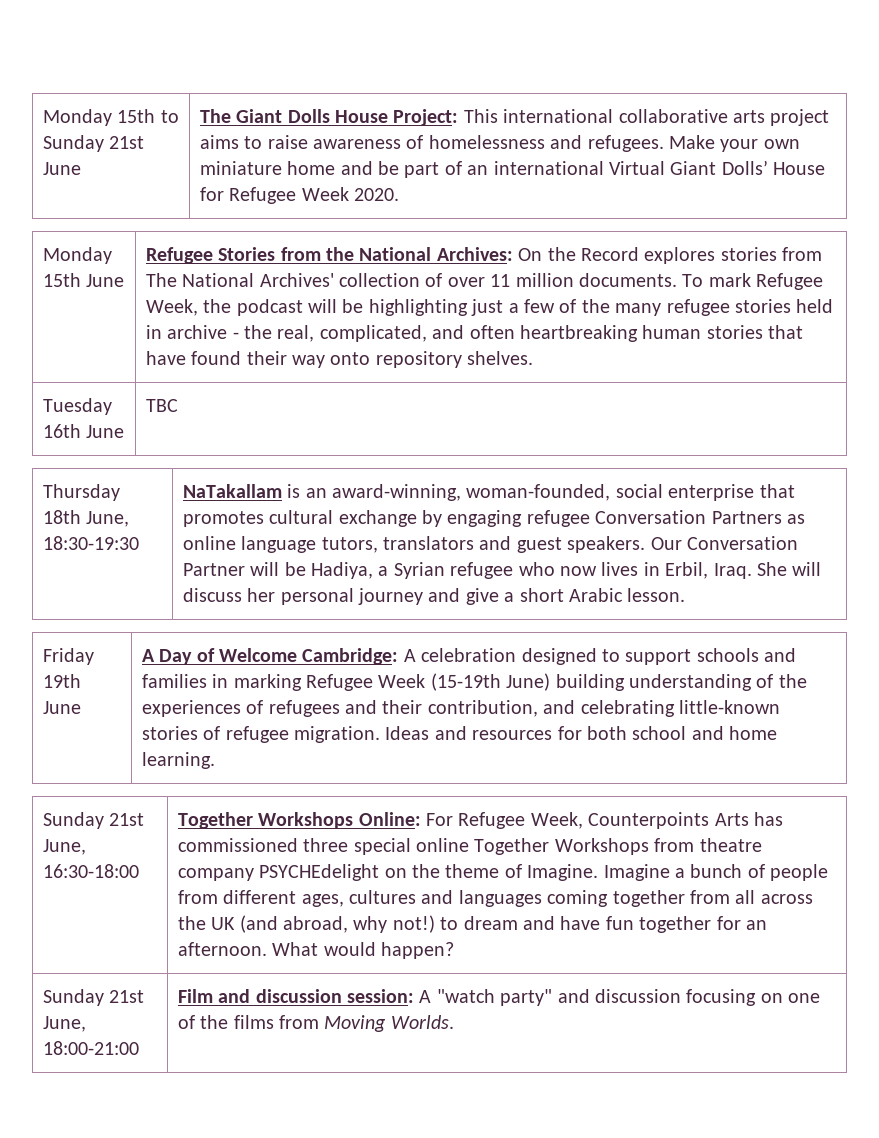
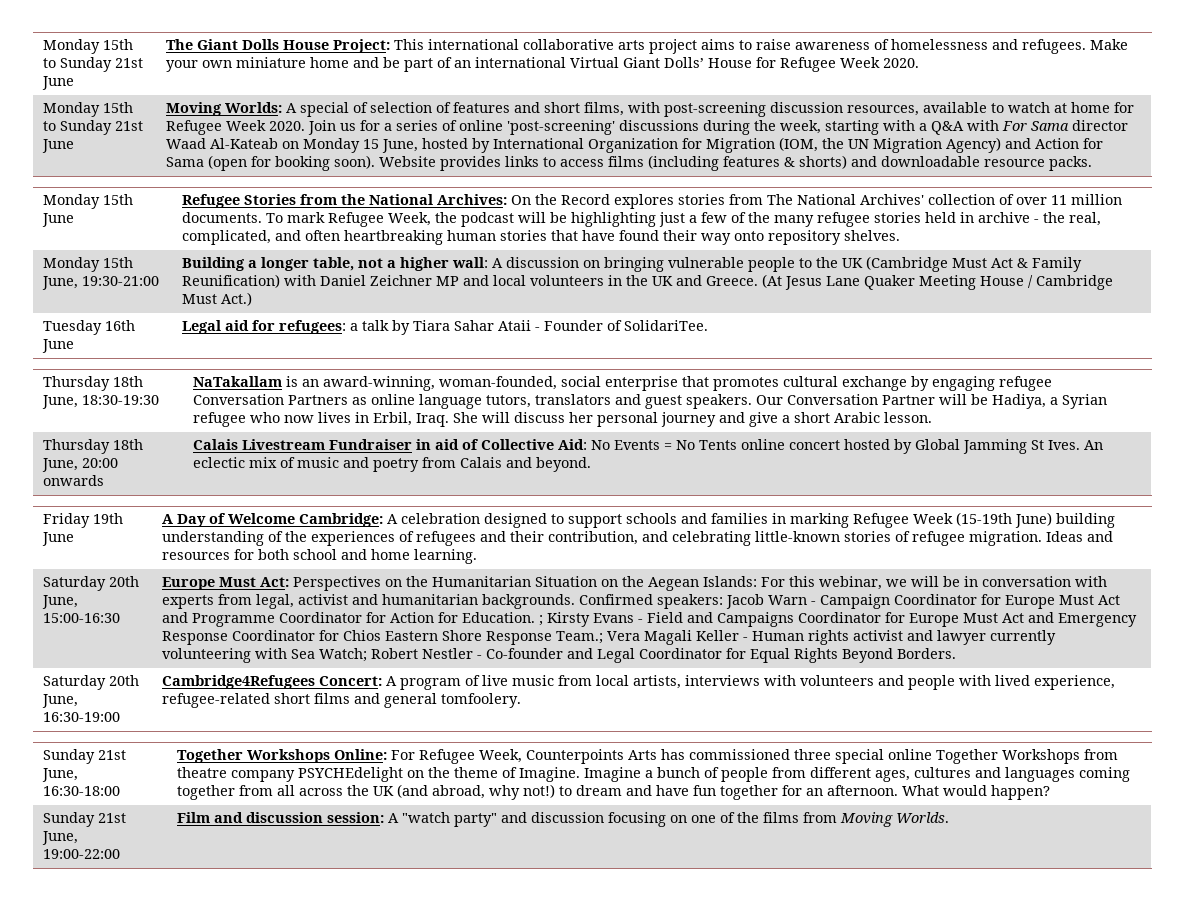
+ Monday 15th to Sunday 21st June | Moving Worlds: A special of selection of features and short films, with post-screening discussion resources, available to watch at home for Refugee Week 2020. Join us for a series of online 'post-screening' discussions during the week, starting with a Q&A with For Sama director Waad Al-Kateab on Monday 15 June, hosted by International Organization for Migration (IOM, the UN Migration Agency) and Action for Sama (open for booking soon). Website provides links to access films (including features & shorts) and downloadable resource packs.
- Tuesday 16th June | TBC
+ Monday 15th June, 19:30-21:00 | Building a longer table, not a higher wall: A discussion on bringing vulnerable people to the UK (Cambridge Must Act & Family Reunification) with Daniel Zeichner MP and local volunteers in the UK and Greece. (At Jesus Lane Quaker Meeting House / Cambridge Must Act.)
+ Tuesday 16th June | Legal aid for refugees: a talk by Tiara Sahar Ataii - Founder of SolidariTee.
+ Thursday 18th June, 20:00 onwards | Calais Livestream Fundraiser in aid of Collective Aid: No Events = No Tents online concert hosted by Global Jamming St Ives. An eclectic mix of music and poetry from Calais and beyond.
+ Saturday 20th June, 15:00-16:30 | Europe Must Act: Perspectives on the Humanitarian Situation on the Aegean Islands: For this webinar, we will be in conversation with experts from legal, activist and humanitarian backgrounds. Confirmed speakers: Jacob Warn - Campaign Coordinator for Europe Must Act and Programme Coordinator for Action for Education. ; Kirsty Evans - Field and Campaigns Coordinator for Europe Must Act and Emergency Response Coordinator for Chios Eastern Shore Response Team.; Vera Magali Keller - Human rights activist and lawyer currently volunteering with Sea Watch; Robert Nestler - Co-founder and Legal Coordinator for Equal Rights Beyond Borders.
+ Saturday 20th June, 16:30-19:00 | Cambridge4Refugees Concert: A program of live music from local artists, interviews with volunteers and people with lived experience, refugee-related short films and general tomfoolery.
- Sunday 21st June, 18:00-21:00 | Film and discussion session: A "watch party" and discussion focusing on one of the films from Moving Worlds.
+ Sunday 21st June, 19:00-22:00 | Film and discussion session: A "watch party" and discussion focusing on one of the films from Moving Worlds.

